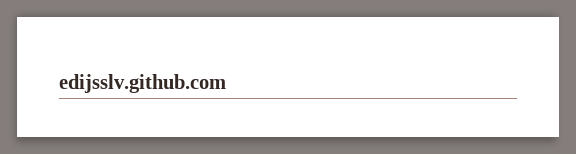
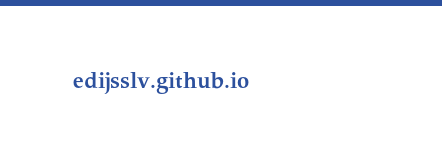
- edijsslv.github.com
+ edijsslv.github.io

